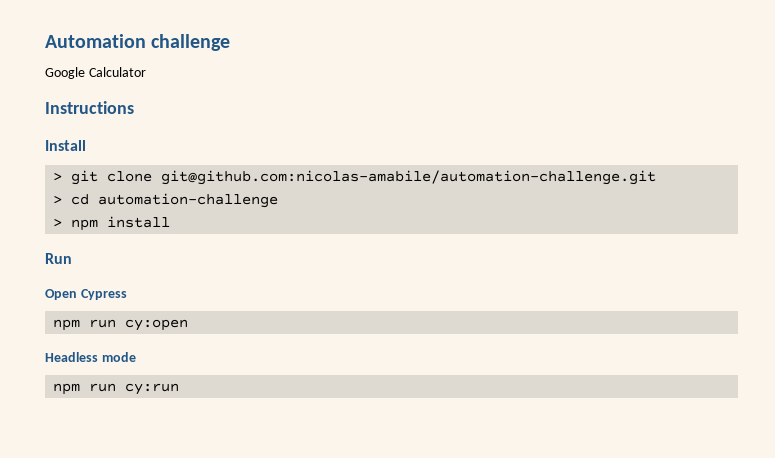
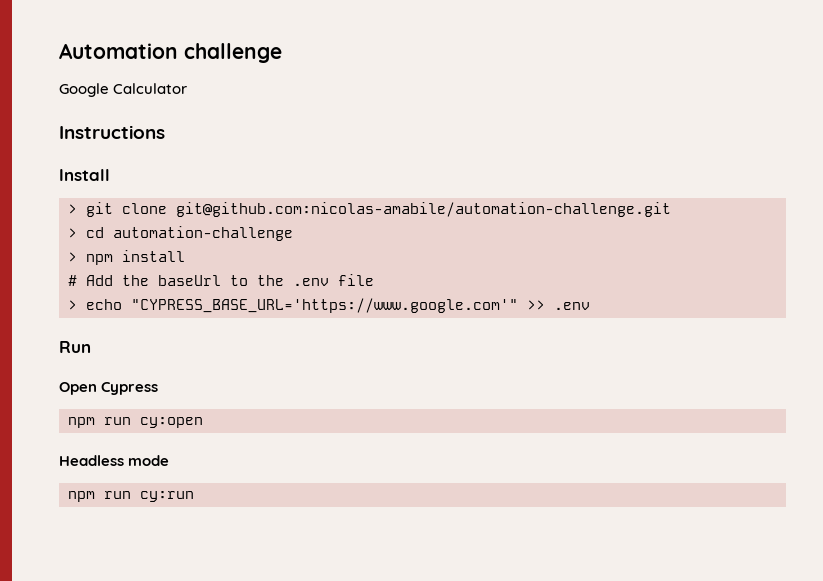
+ # Add the baseUrl to the .env file
+ > echo "CYPRESS_BASE_URL='https://www.google.com'" >> .env

